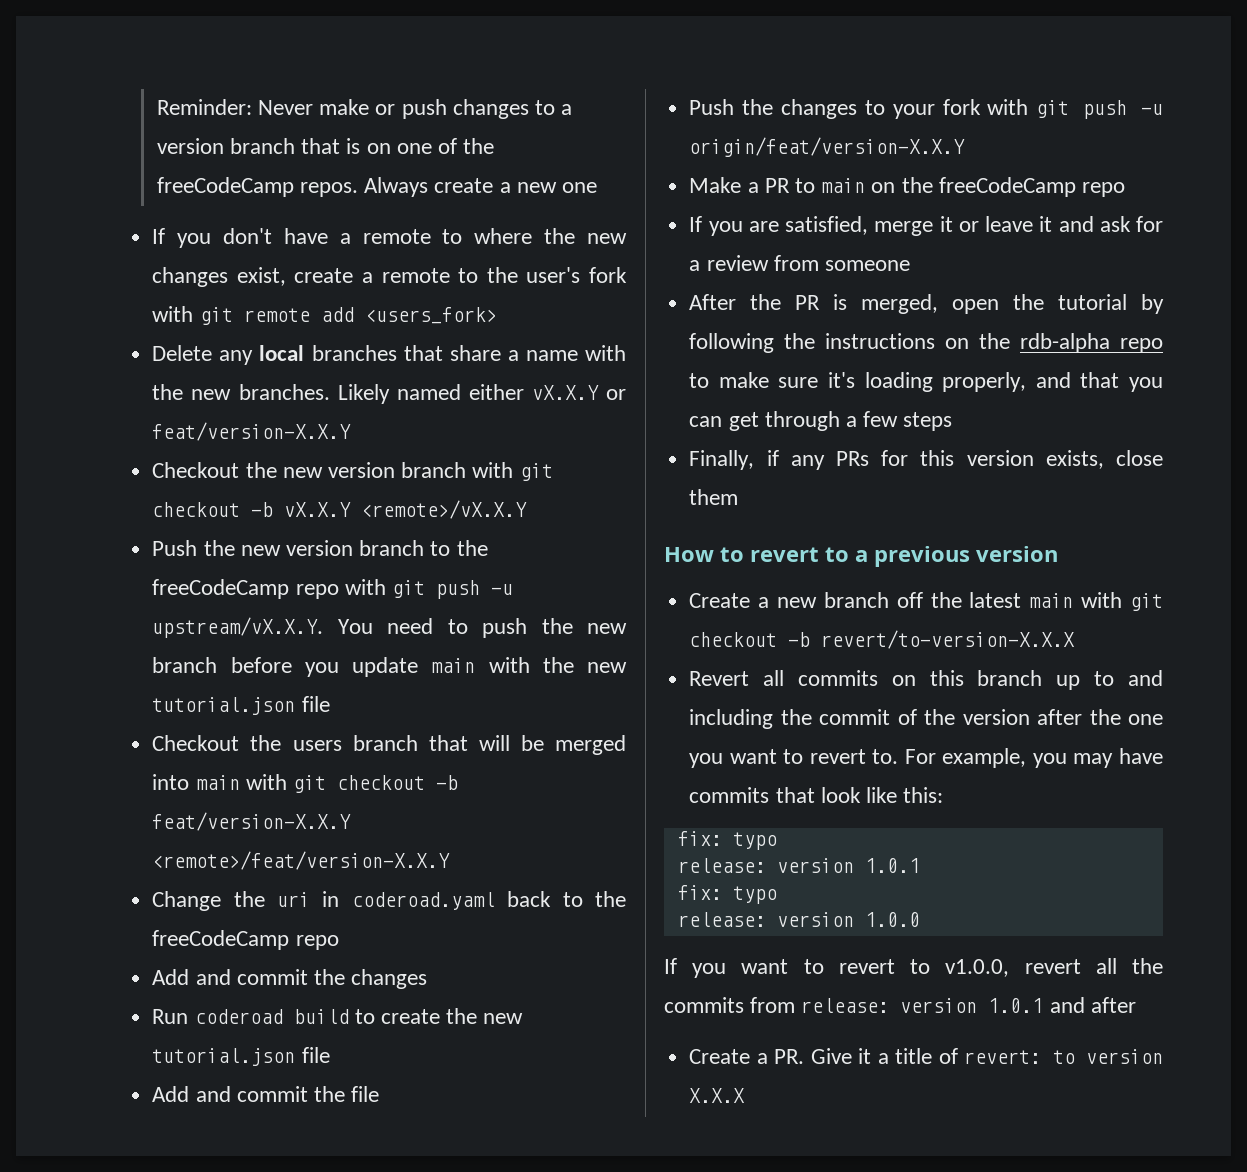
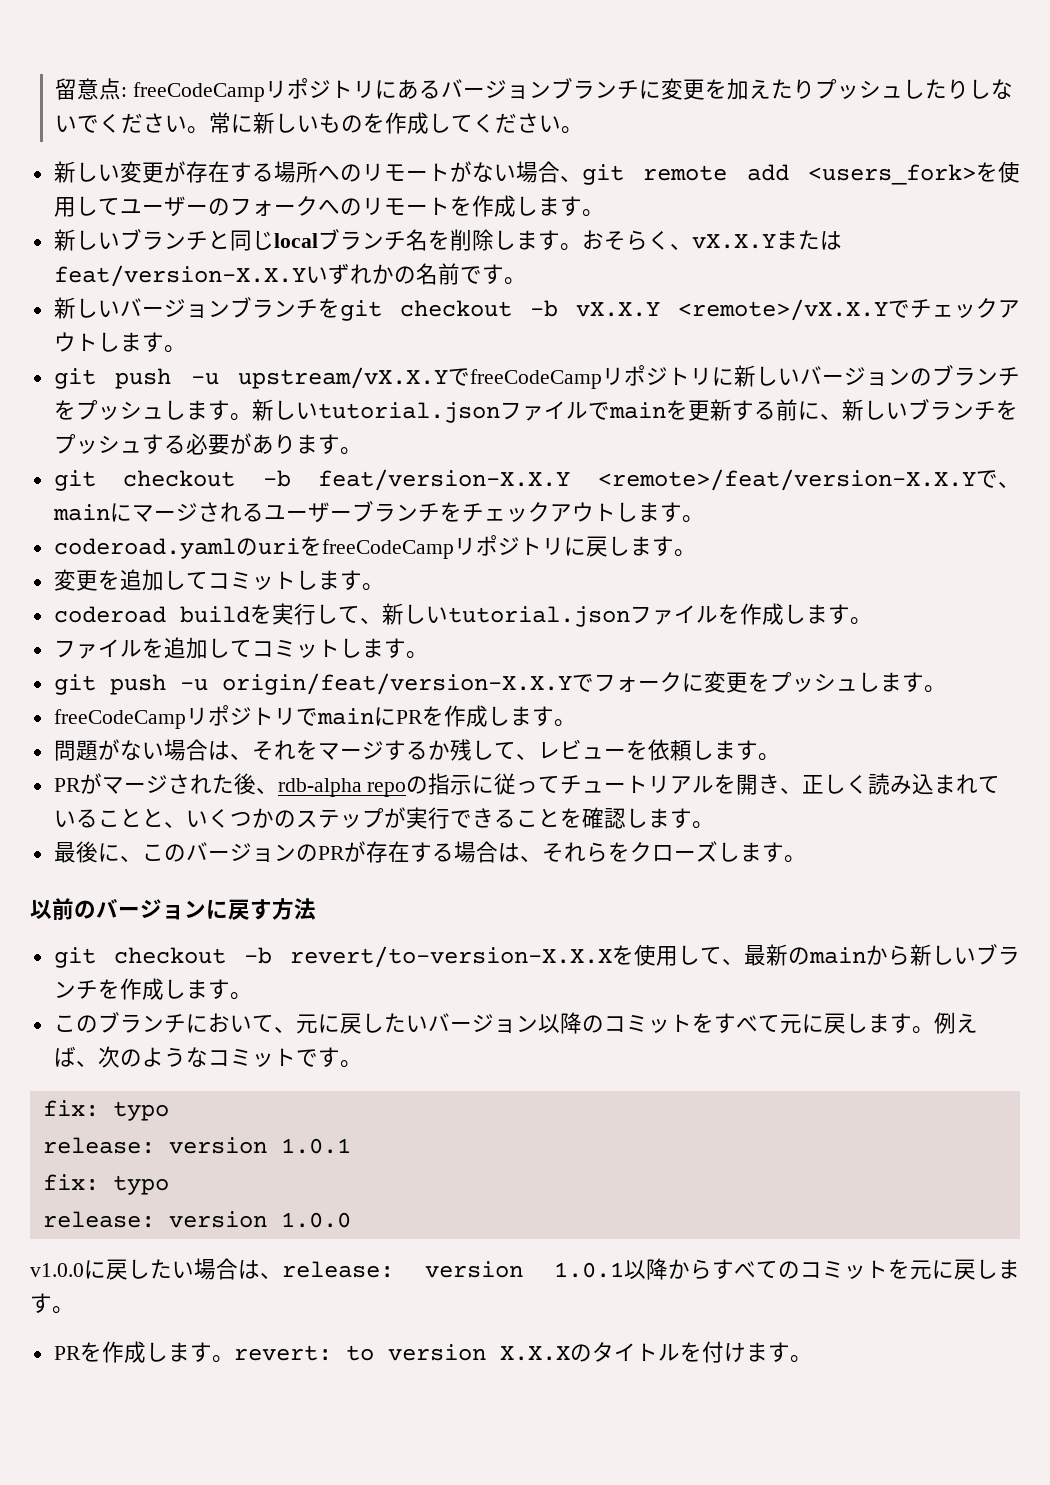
- Reminder: Never make or push changes to a version branch that is on one of the freeCodeCamp repos. Always create a new one
- If you don't have a remote to where the new changes exist, create a remote to the user's fork with git remote add <users_fork>
- Delete any local branches that share a name with the new branches. Likely named either vX.X.Y or feat/version-X.X.Y
- Checkout the new version branch with git checkout -b vX.X.Y <remote>/vX.X.Y
- Push the new version branch to the freeCodeCamp repo with git push -u upstream/vX.X.Y. You need to push the new branch before you update main with the new tutorial.json file
- Checkout the users branch that will be merged into main with git checkout -b feat/version-X.X.Y <remote>/feat/version-X.X.Y
- Change the uri in coderoad.yaml back to the freeCodeCamp repo
- Add and commit the changes
- Run coderoad build to create the new tutorial.json file
- Add and commit the file
- Push the changes to your fork with git push -u origin/feat/version-X.X.Y
- Make a PR to main on the freeCodeCamp repo
- If you are satisfied, merge it or leave it and ask for a review from someone
- After the PR is merged, open the tutorial by following the instructions on the rdb-alpha repo to make sure it's loading properly, and that you can get through a few steps
- Finally, if any PRs for this version exists, close them
- How to revert to a previous version
- Create a new branch off the latest main with git checkout -b revert/to-version-X.X.X
- Revert all commits on this branch up to and including the commit of the version after the one you want to revert to. For example, you may have commits that look like this:
+ 留意点: freeCodeCampリポジトリにあるバージョンブランチに変更を加えたりプッシュしたりしないでください。常に新しいものを作成してください。
+ 新しい変更が存在する場所へのリモートがない場合、git remote add <users_fork>を使用してユーザーのフォークへのリモートを作成します。
+ 新しいブランチと同じlocalブランチ名を削除します。おそらく、vX.X.Yまたはfeat/version-X.X.Yいずれかの名前です。
+ 新しいバージョンブランチをgit checkout -b vX.X.Y <remote>/vX.X.Yでチェックアウトします。
+ git push -u upstream/vX.X.YでfreeCodeCampリポジトリに新しいバージョンのブランチをプッシュします。新しいtutorial.jsonファイルでmainを更新する前に、新しいブランチをプッシュする必要があります。
+ git checkout -b feat/version-X.X.Y <remote>/feat/version-X.X.Yで、mainにマージされるユーザーブランチをチェックアウトします。
+ coderoad.yamlのuriをfreeCodeCampリポジトリに戻します。
+ 変更を追加してコミットします。
+ coderoad buildを実行して、新しいtutorial.jsonファイルを作成します。
+ ファイルを追加してコミットします。
+ git push -u origin/feat/version-X.X.Yでフォークに変更をプッシュします。
+ freeCodeCampリポジトリでmainにPRを作成します。
+ 問題がない場合は、それをマージするか残して、レビューを依頼します。
+ PRがマージされた後、rdb-alpha repoの指示に従ってチュートリアルを開き、正しく読み込まれていることと、いくつかのステップが実行できることを確認します。
+ 最後に、このバージョンのPRが存在する場合は、それらをクローズします。
+ 以前のバージョンに戻す方法
+ git checkout -b revert/to-version-X.X.Xを使用して、最新のmainから新しいブランチを作成します。
+ このブランチにおいて、元に戻したいバージョン以降のコミットをすべて元に戻します。例えば、次のようなコミットです。
- If you want to revert to v1.0.0, revert all the commits from release: version 1.0.1 and after
- Create a PR. Give it a title of revert: to version X.X.X
+ v1.0.0に戻したい場合は、release: version 1.0.1以降からすべてのコミットを元に戻します。
+ PRを作成します。revert: to version X.X.Xのタイトルを付けます。

